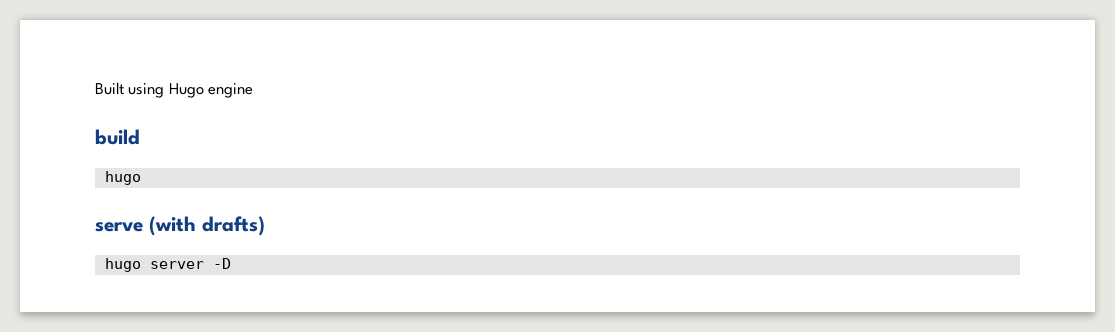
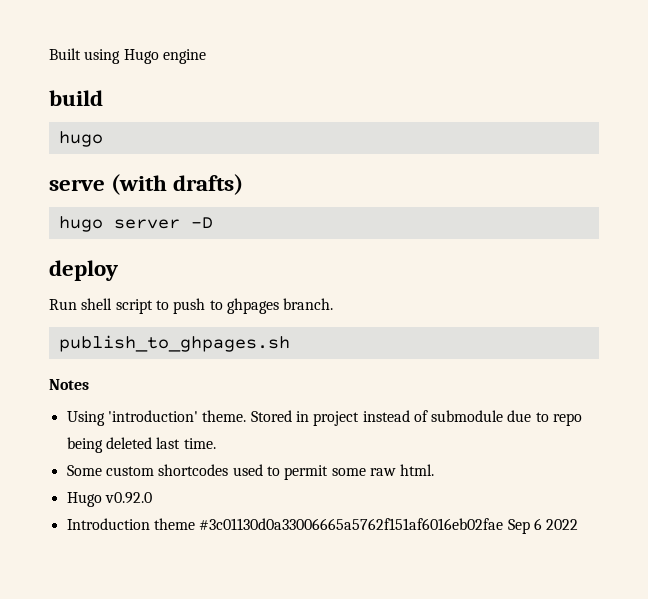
+ deploy
+ Run shell script to push to ghpages branch.
+ publish_to_ghpages.sh
+ Notes
+ Using 'introduction' theme. Stored in project instead of submodule due to repo being deleted last time.
+ Some custom shortcodes used to permit some raw html.
+ Hugo v0.92.0
+ Introduction theme #3c01130d0a33006665a5762f151af6016eb02fae Sep 6 2022

